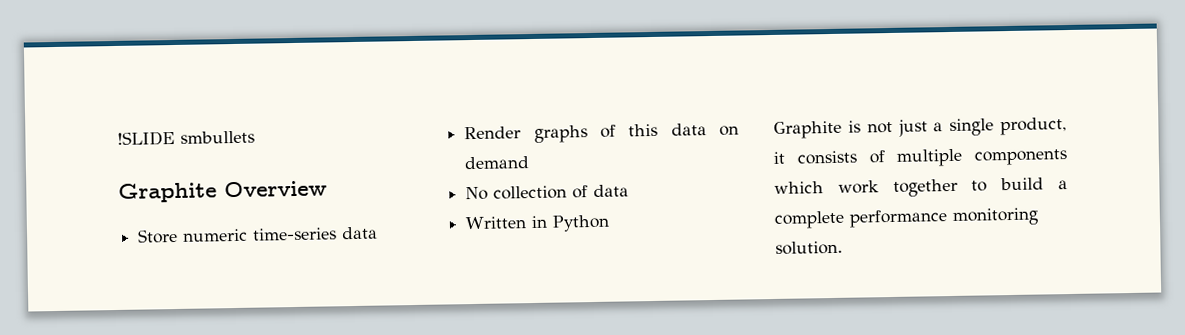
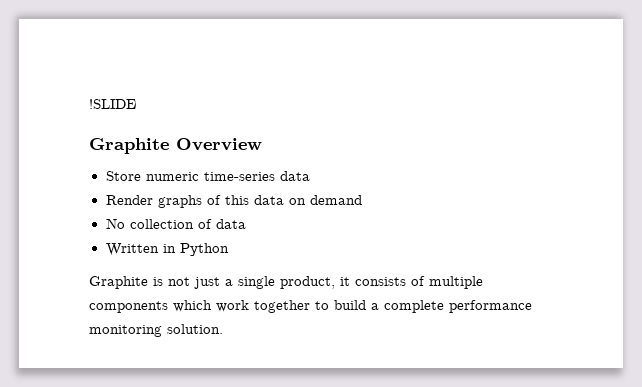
- !SLIDE smbullets
+ !SLIDE

